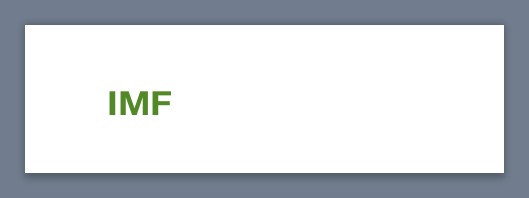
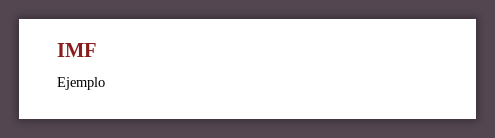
+ Ejemplo

